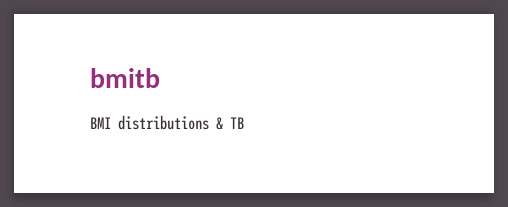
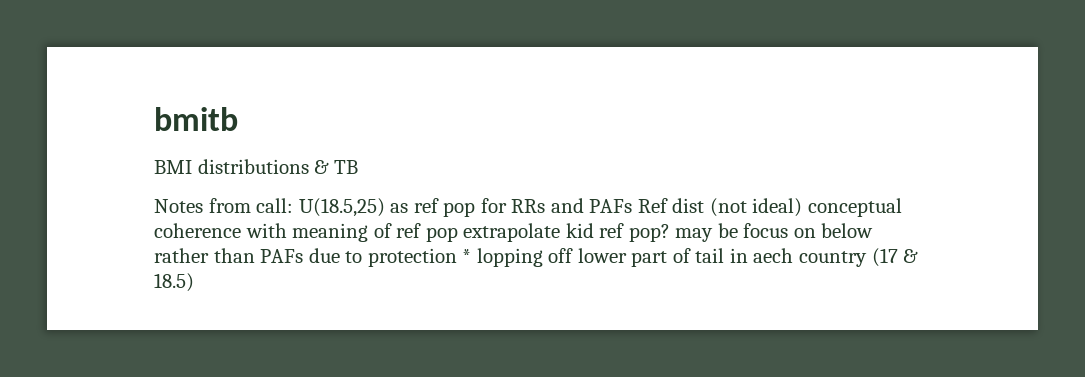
+ Notes from call: U(18.5,25) as ref pop for RRs and PAFs Ref dist (not ideal) conceptual coherence with meaning of ref pop extrapolate kid ref pop? may be focus on below rather than PAFs due to protection * lopping off lower part of tail in aech country (17 & 18.5)

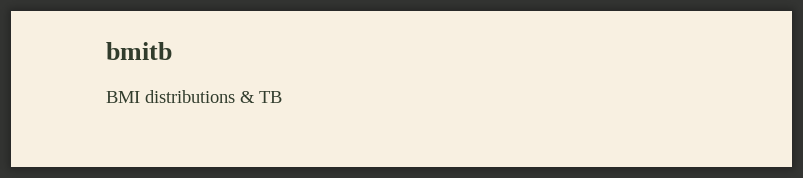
- Notes from call: U(18.5,25) as ref pop for RRs and PAFs Ref dist (not ideal) conceptual coherence with meaning of ref pop extrapolate kid ref pop? may be focus on below rather than PAFs due to protection * lopping off lower part of tail in aech country (17 & 18.5)

